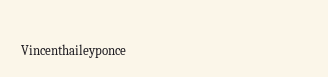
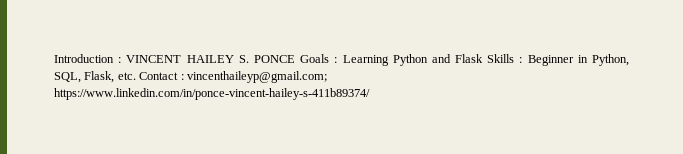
- Vincenthaileyponce
+ Introduction : VINCENT HAILEY S. PONCE Goals : Learning Python and Flask Skills : Beginner in Python, SQL, Flask, etc. Contact : vincenthaileyp@gmail.com; https://www.linkedin.com/in/ponce-vincent-hailey-s-411b89374/

